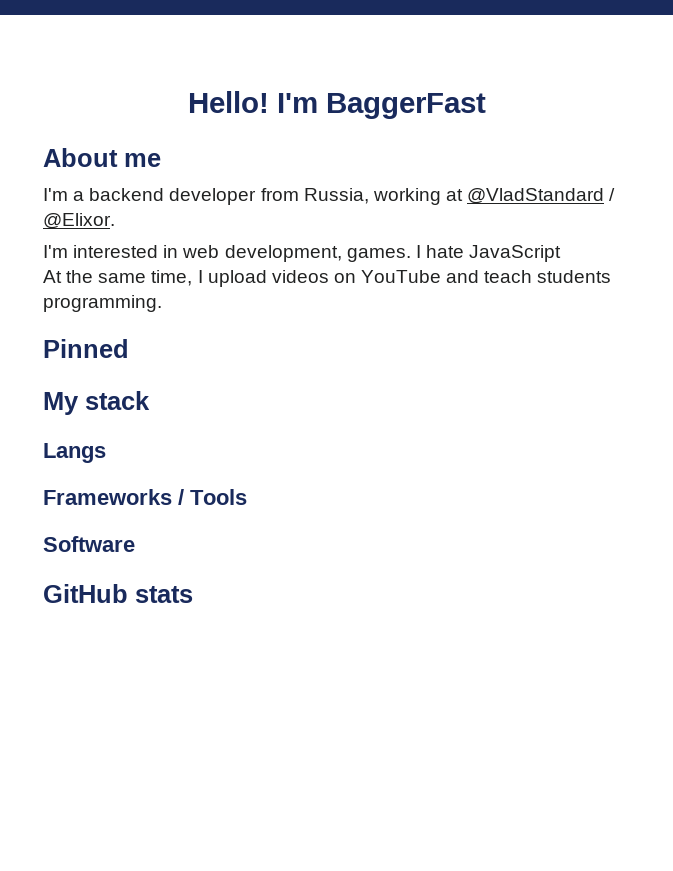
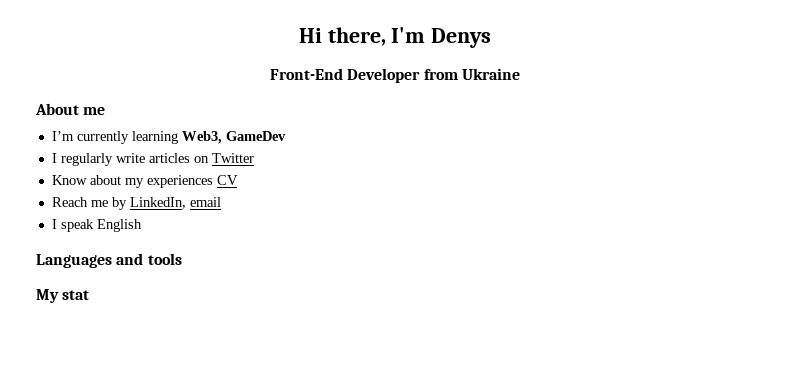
- Hello! I'm BaggerFast
+ Hi there, I'm Denys
+ Front-End Developer from Ukraine
  About me
- I'm a backend developer from Russia, working at @VladStandard / @Elixor.
- I'm interested in web development, games. I hate JavaScript
- At the same time, I upload videos on YouTube and teach students programming.
- Pinned
- My stack
- Langs
- Frameworks / Tools
- Software
- GitHub stats
+ I’m currently learning Web3, GameDev
+ I regularly write articles on Twitter
+ Know about my experiences CV
+ Reach me by LinkedIn, email
+ I speak English
+ Languages and tools
+ My stat

